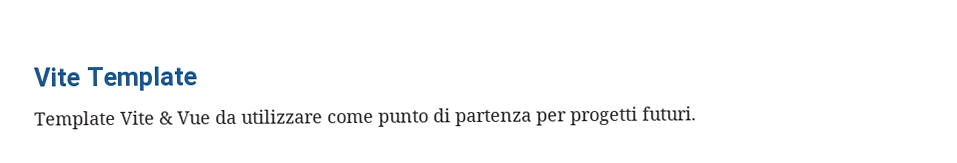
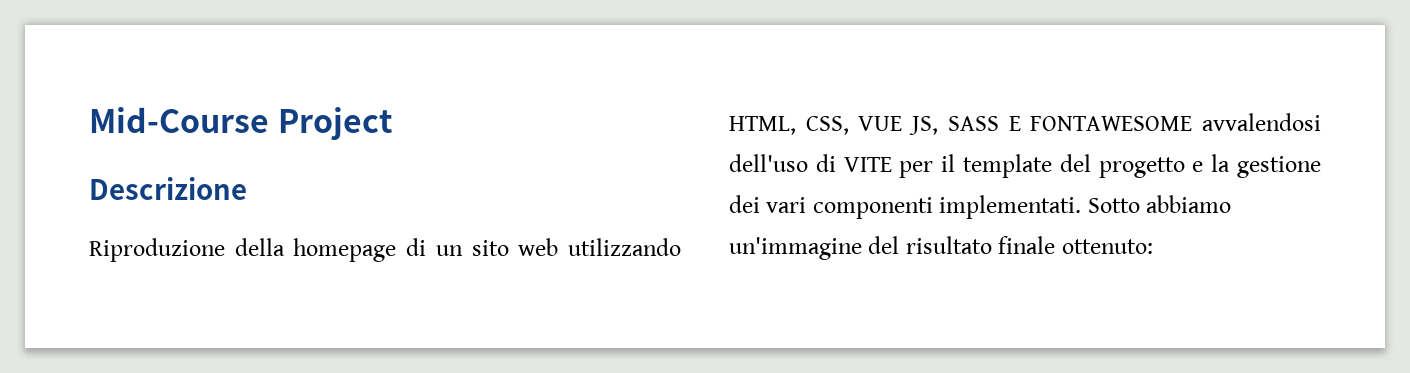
- Vite Template
- Template Vite & Vue da utilizzare come punto di partenza per progetti futuri.
+ Mid-Course Project
+ Descrizione
+ Riproduzione della homepage di un sito web utilizzando HTML, CSS, VUE JS, SASS E FONTAWESOME avvalendosi dell'uso di VITE per il template del progetto e la gestione dei vari componenti implementati. Sotto abbiamo un'immagine del risultato finale ottenuto:

